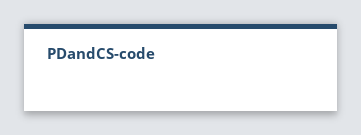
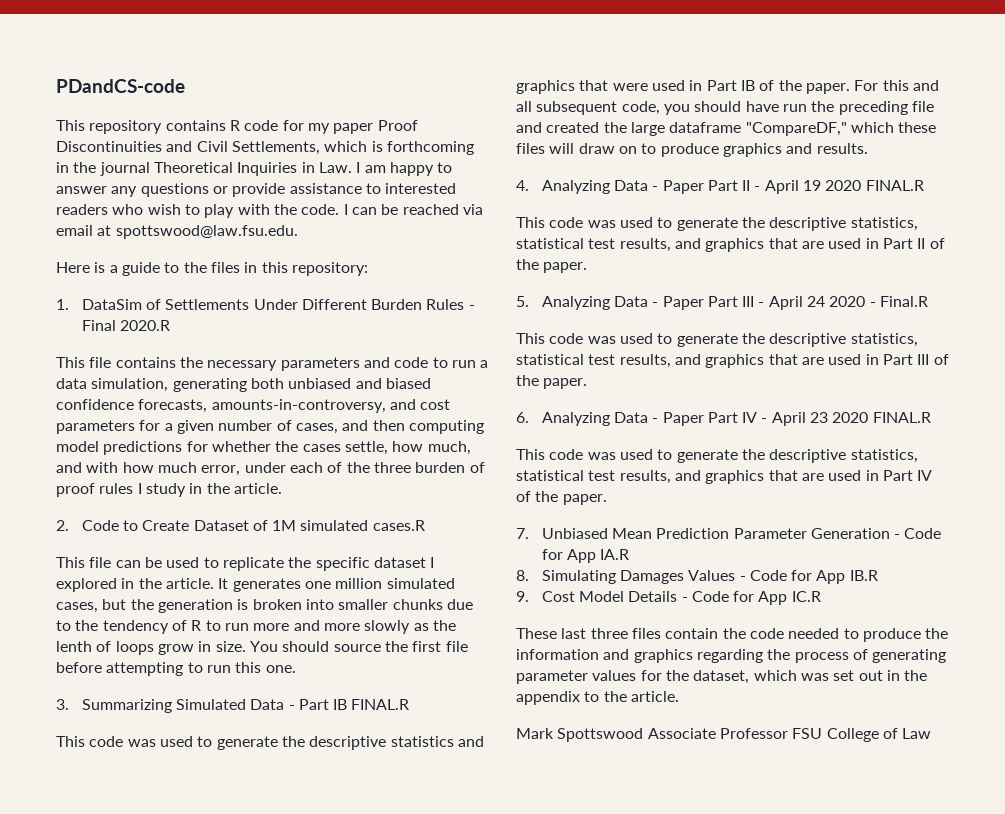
+ This repository contains R code for my paper Proof Discontinuities and Civil Settlements, which is forthcoming in the journal Theoretical Inquiries in Law. I am happy to answer any questions or provide assistance to interested readers who wish to play with the code. I can be reached via email at spottswood@law.fsu.edu.
+ Here is a guide to the files in this repository:
+ 1. DataSim of Settlements Under Different Burden Rules - Final 2020.R
+ This file contains the necessary parameters and code to run a data simulation, generating both unbiased and biased confidence forecasts, amounts-in-controversy, and cost parameters for a given number of cases, and then computing model predictions for whether the cases settle, how much, and with how much error, under each of the three burden of proof rules I study in the article.
+ 2. Code to Create Dataset of 1M simulated cases.R
+ This file can be used to replicate the specific dataset I explored in the article. It generates one million simulated cases, but the generation is broken into smaller chunks due to the tendency of R to run more and more slowly as the lenth of loops grow in size. You should source the first file before attempting to run this one.
+ 3. Summarizing Simulated Data - Part IB FINAL.R
+ This code was used to generate the descriptive statistics and graphics that were used in Part IB of the paper. For this and all subsequent code, you should have run the preceding file and created the large dataframe "CompareDF," which these files will draw on to produce graphics and results.
+ 4. Analyzing Data - Paper Part II - April 19 2020 FINAL.R
+ This code was used to generate the descriptive statistics, statistical test results, and graphics that are used in Part II of the paper.
+ 5. Analyzing Data - Paper Part III - April 24 2020 - Final.R
+ This code was used to generate the descriptive statistics, statistical test results, and graphics that are used in Part III of the paper.
+ 6. Analyzing Data - Paper Part IV - April 23 2020 FINAL.R
+ This code was used to generate the descriptive statistics, statistical test results, and graphics that are used in Part IV of the paper.
+ 7. Unbiased Mean Prediction Parameter Generation - Code for App IA.R
+ 8. Simulating Damages Values - Code for App IB.R
+ 9. Cost Model Details - Code for App IC.R
+ These last three files contain the code needed to produce the information and graphics regarding the process of generating parameter values for the dataset, which was set out in the appendix to the article.
+ Mark Spottswood Associate Professor FSU College of Law

